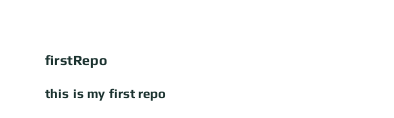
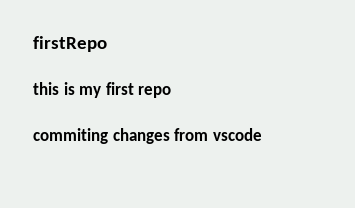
+ commiting changes from vscode

